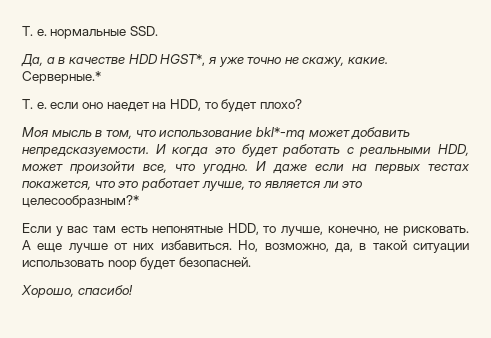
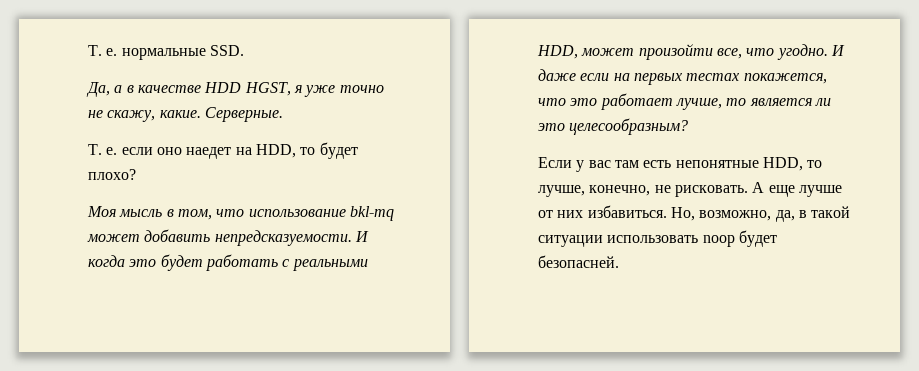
- Да, а в качестве HDD HGST*, я уже точно не скажу, какие.
+ Да, а в качестве HDD HGST, я уже точно не скажу, какие.
- Серверные.*
+ Серверные.
- Моя мысль в том, что использование bkl*-mq может добавить непредсказуемости.
+ Моя мысль в том, что использование bkl-mq может добавить непредсказуемости.
- И даже если на первых тестах покажется, что это работает лучше, то является ли это целесообразным?*
+ И даже если на первых тестах покажется, что это работает лучше, то является ли это целесообразным?
- Хорошо, спасибо!

